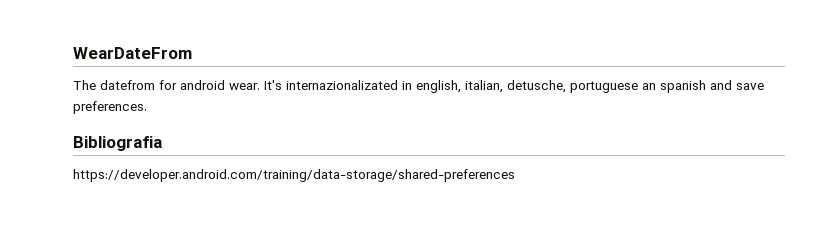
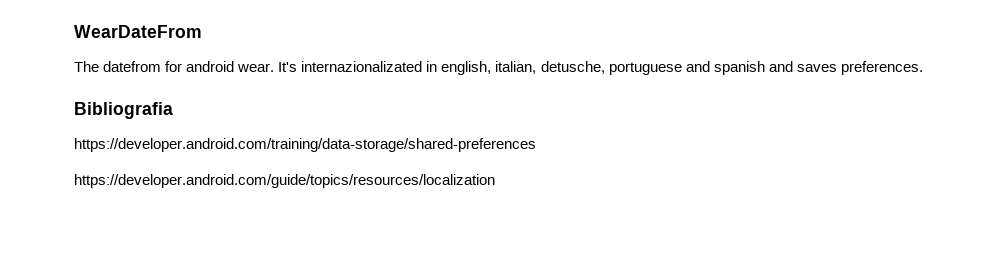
- It's internazionalizated in english, italian, detusche, portuguese an spanish and save preferences.
+ It's internazionalizated in english, italian, detusche, portuguese and spanish and saves preferences.
+ https://developer.android.com/guide/topics/resources/localization

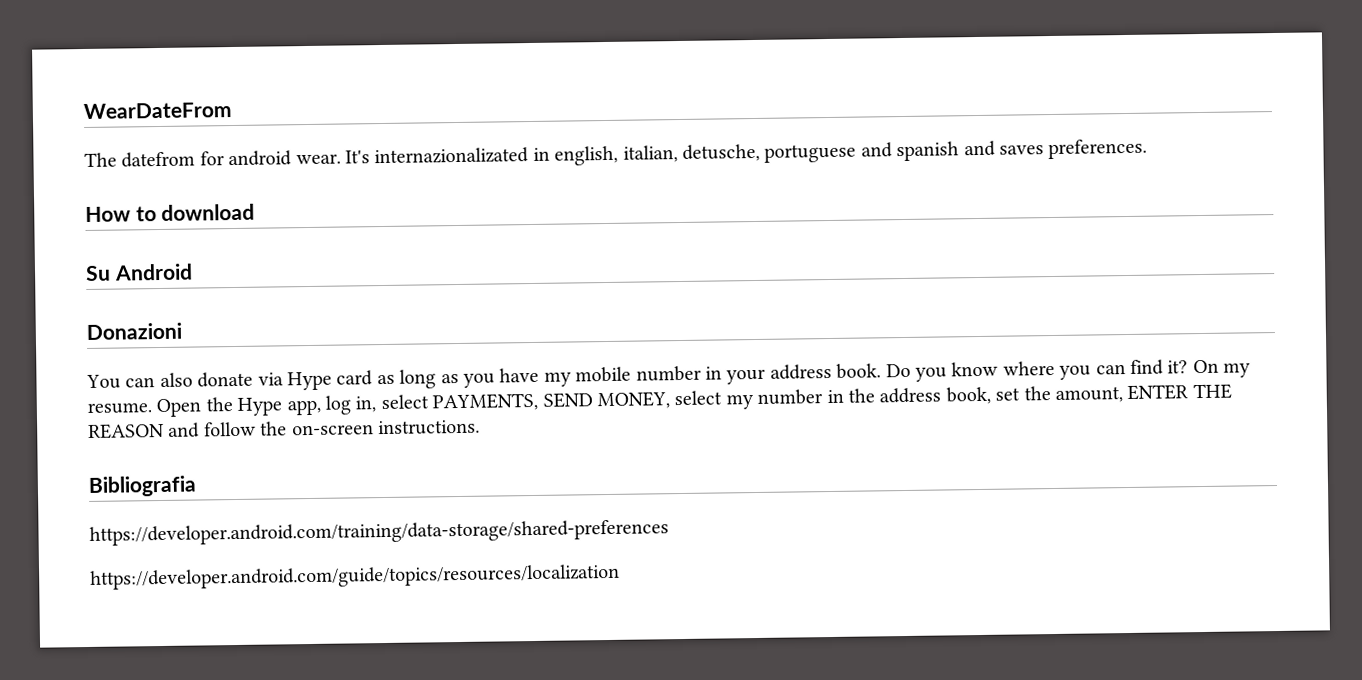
+ How to download
+ Su Android
+ Donazioni
+ You can also donate via Hype card as long as you have my mobile number in your address book. Do you know where you can find it? On my resume. Open the Hype app, log in, select PAYMENTS, SEND MONEY, select my number in the address book, set the amount, ENTER THE REASON and follow the on-screen instructions.

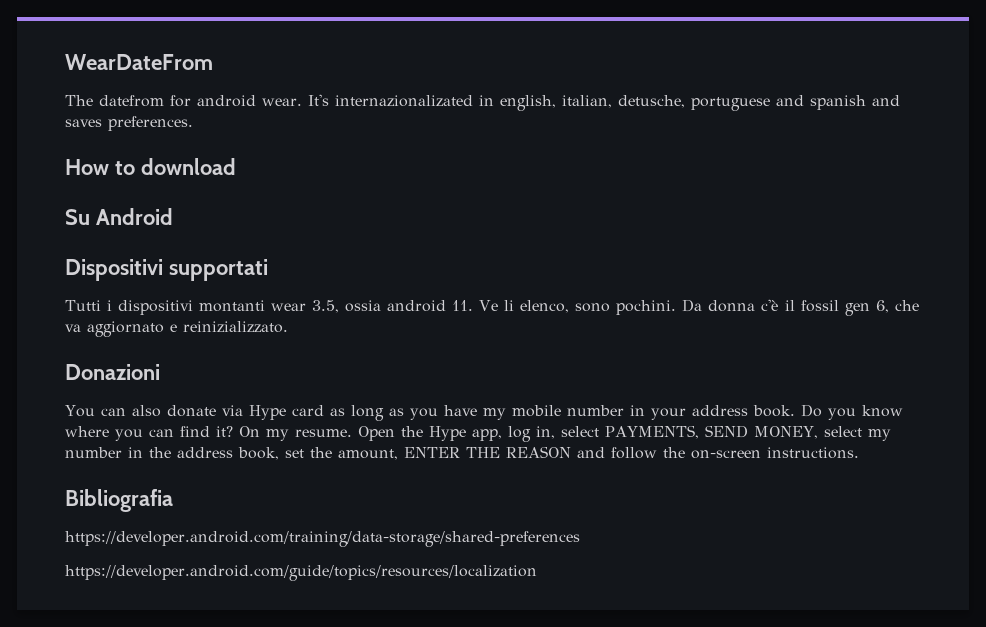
+ Dispositivi supportati
+ Tutti i dispositivi montanti wear 3.5, ossia android 11. Ve li elenco, sono pochini. Da donna c'è il fossil gen 6, che va aggiornato e reinizializzato.

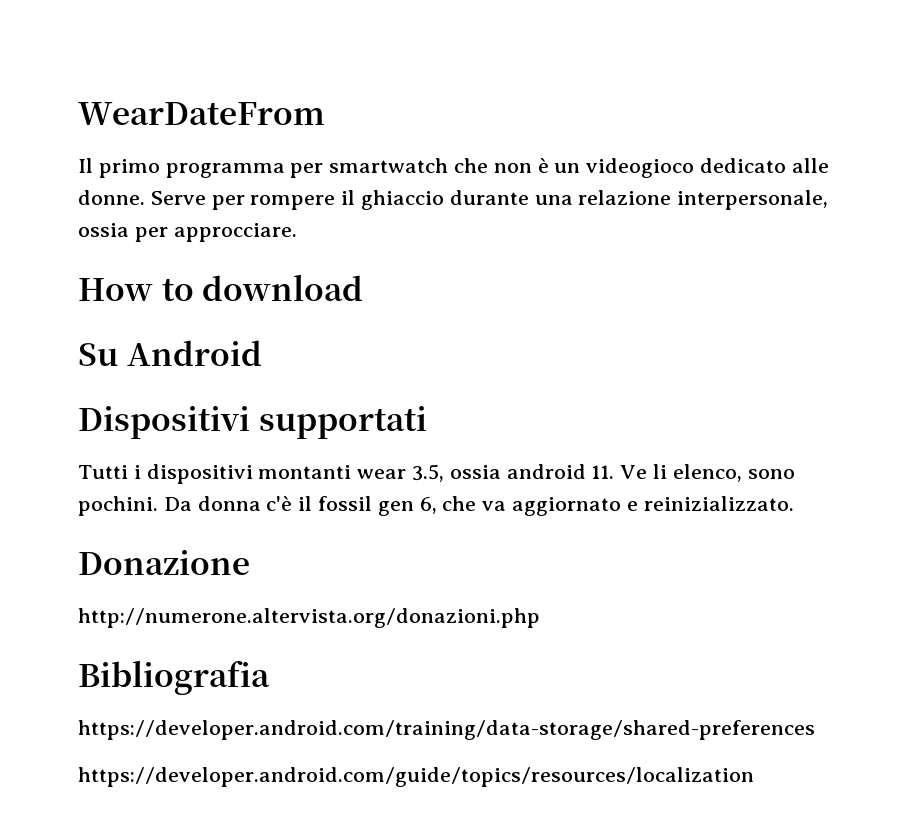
- The datefrom for android wear. It's internazionalizated in english, italian, detusche, portuguese and spanish and saves preferences.
+ Il primo programma per smartwatch che non è un videogioco dedicato alle donne. Serve per rompere il ghiaccio durante una relazione interpersonale, ossia per approcciare.
- Donazioni
- You can also donate via Hype card as long as you have my mobile number in your address book. Do you know where you can find it? On my resume. Open the Hype app, log in, select PAYMENTS, SEND MONEY, select my number in the address book, set the amount, ENTER THE REASON and follow the on-screen instructions.
+ Donazione
+ http://numerone.altervista.org/donazioni.php

